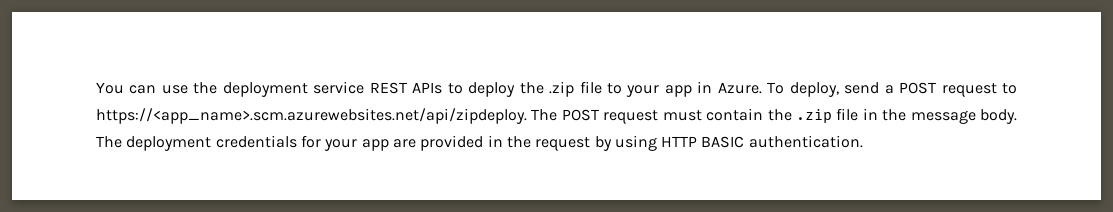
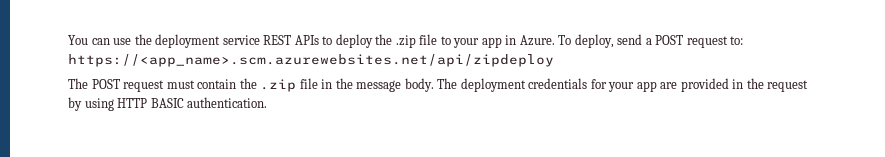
- To deploy, send a POST request to https://<app_name>.scm.azurewebsites.net/api/zipdeploy. The POST request must contain the .zip file in the message body.
+ To deploy, send a POST request to: https://<app_name>.scm.azurewebsites.net/api/zipdeploy
+ The POST request must contain the .zip file in the message body.

